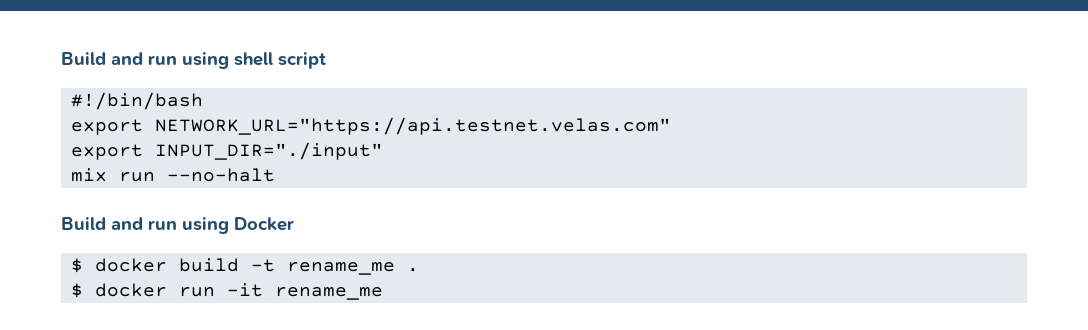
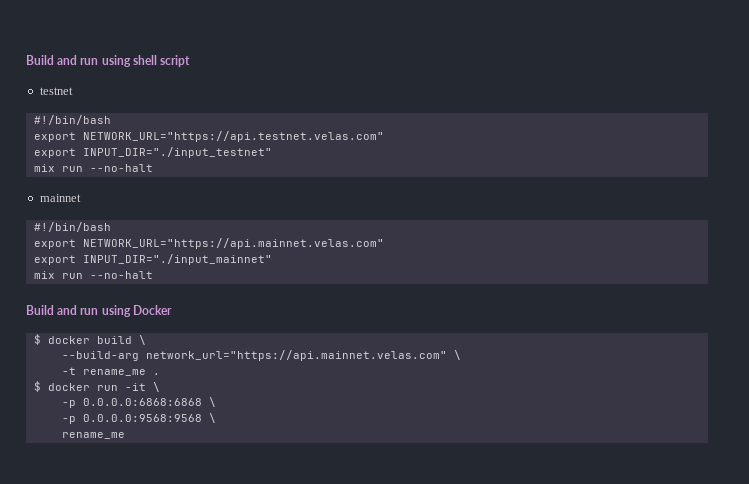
+ testnet
- export INPUT_DIR="./input"
+ export INPUT_DIR="./input_testnet"
+ mix run --no-halt
+ mainnet
+ #!/bin/bash
+ export NETWORK_URL="https://api.mainnet.velas.com"
+ export INPUT_DIR="./input_mainnet"
- $ docker build -t rename_me .
+ $ docker build \
+ --build-arg network_url="https://api.mainnet.velas.com" \
+ -t rename_me .
- $ docker run -it rename_me
+ $ docker run -it \
+ -p 0.0.0.0:6868:6868 \
+ -p 0.0.0.0:9568:9568 \
+ rename_me

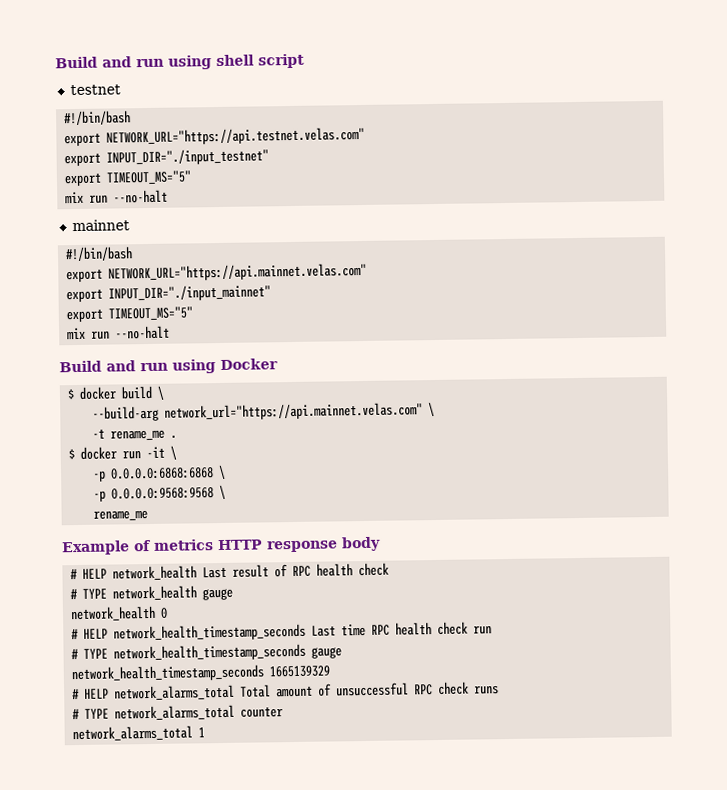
  export INPUT_DIR="./input_testnet"
+ export TIMEOUT_MS="5"
  export INPUT_DIR="./input_mainnet"
+ export TIMEOUT_MS="5"
+ Example of metrics HTTP response body
+ # HELP network_health Last result of RPC health check
+ # TYPE network_health gauge
+ network_health 0
+ # HELP network_health_timestamp_seconds Last time RPC health check run
+ # TYPE network_health_timestamp_seconds gauge
+ network_health_timestamp_seconds 1665139329
+ # HELP network_alarms_total Total amount of unsuccessful RPC check runs
+ # TYPE network_alarms_total counter
+ network_alarms_total 1

